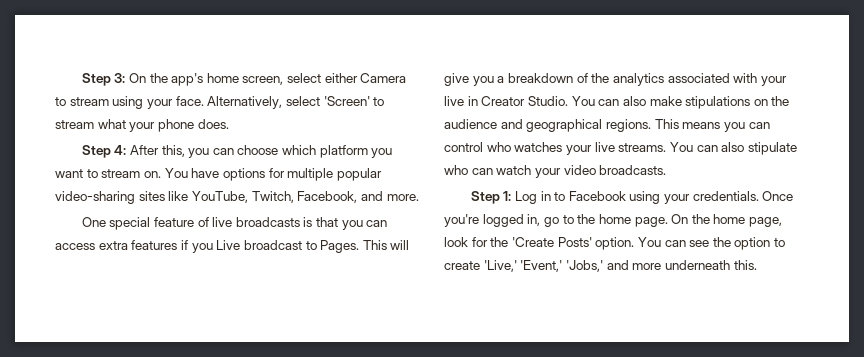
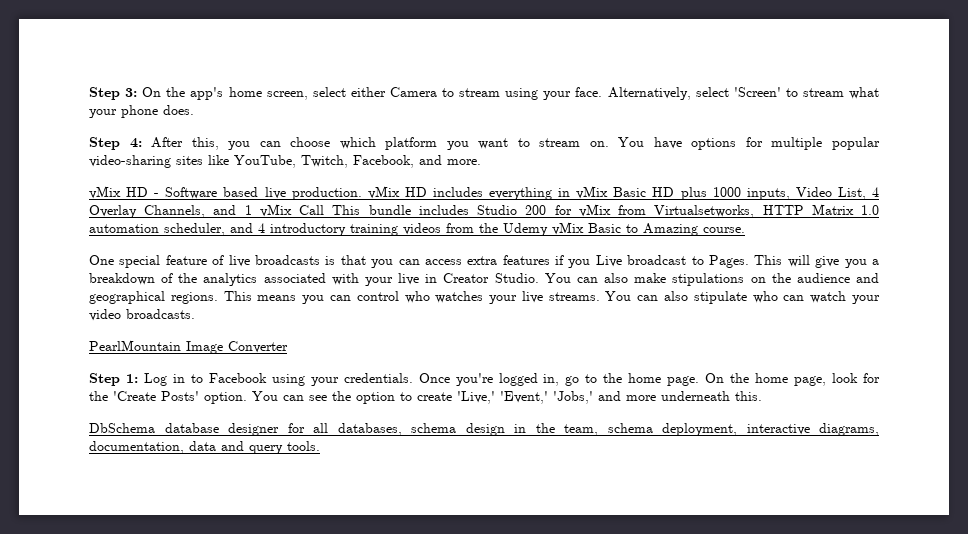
+ vMix HD - Software based live production. vMix HD includes everything in vMix Basic HD plus 1000 inputs, Video List, 4 Overlay Channels, and 1 vMix Call This bundle includes Studio 200 for vMix from Virtualsetworks, HTTP Matrix 1.0 automation scheduler, and 4 introductory training videos from the Udemy vMix Basic to Amazing course.
+ PearlMountain Image Converter
+ DbSchema database designer for all databases, schema design in the team, schema deployment, interactive diagrams, documentation, data and query tools.

